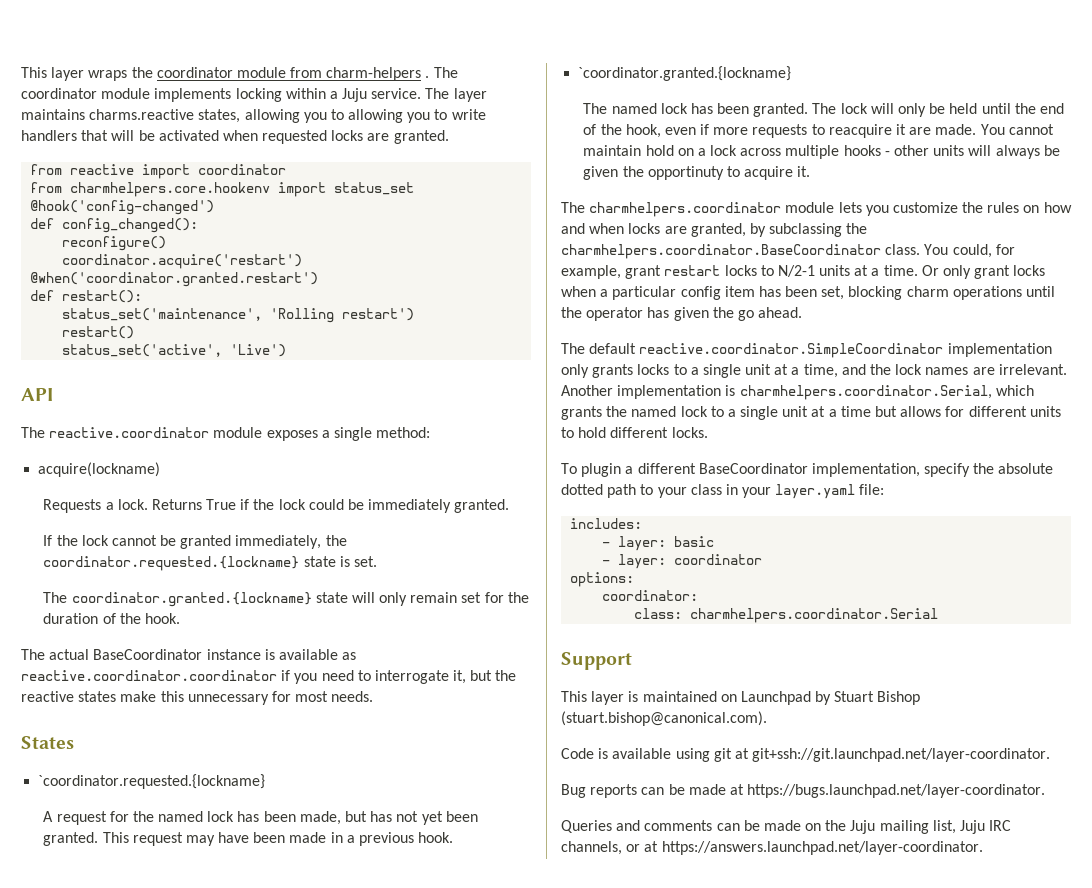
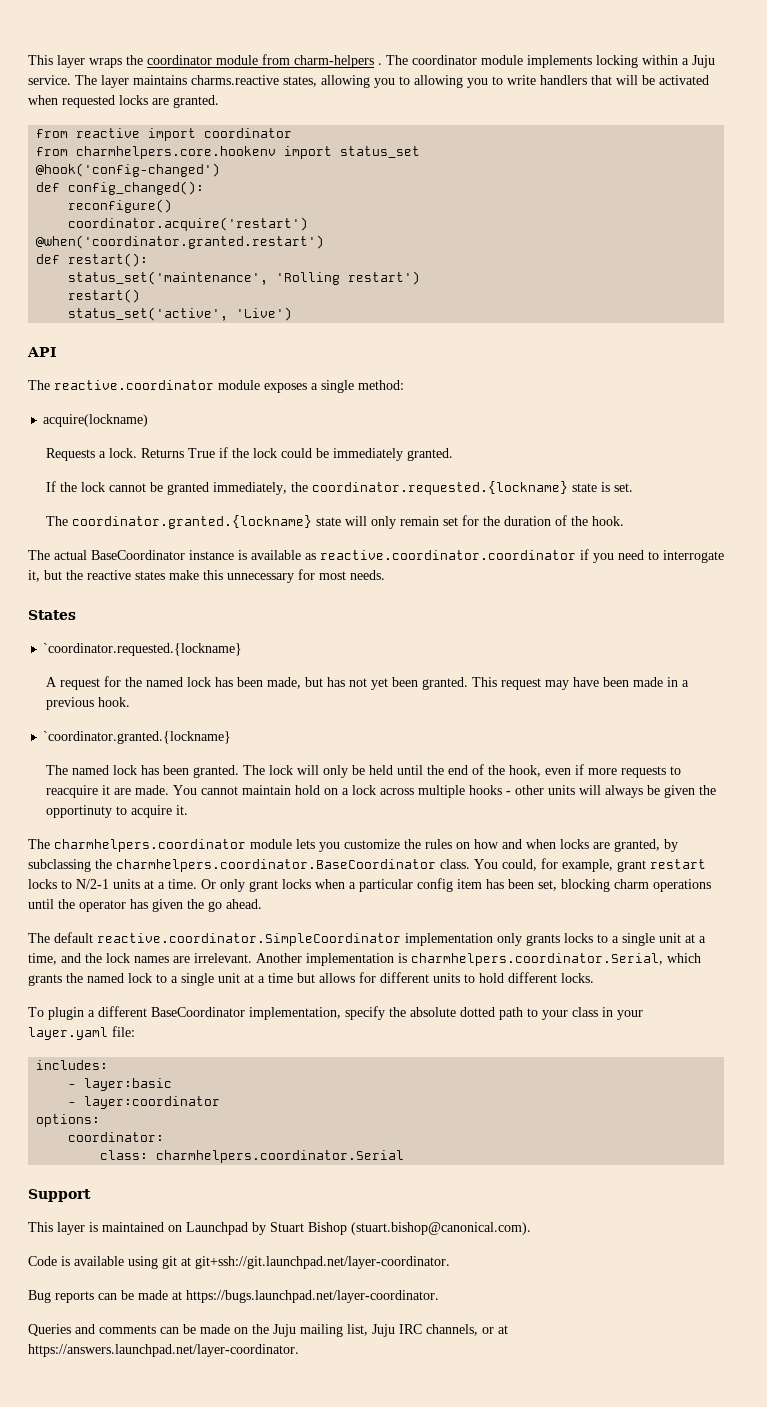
- - layer: basic
- - layer: coordinator
+ - layer:basic
+ - layer:coordinator

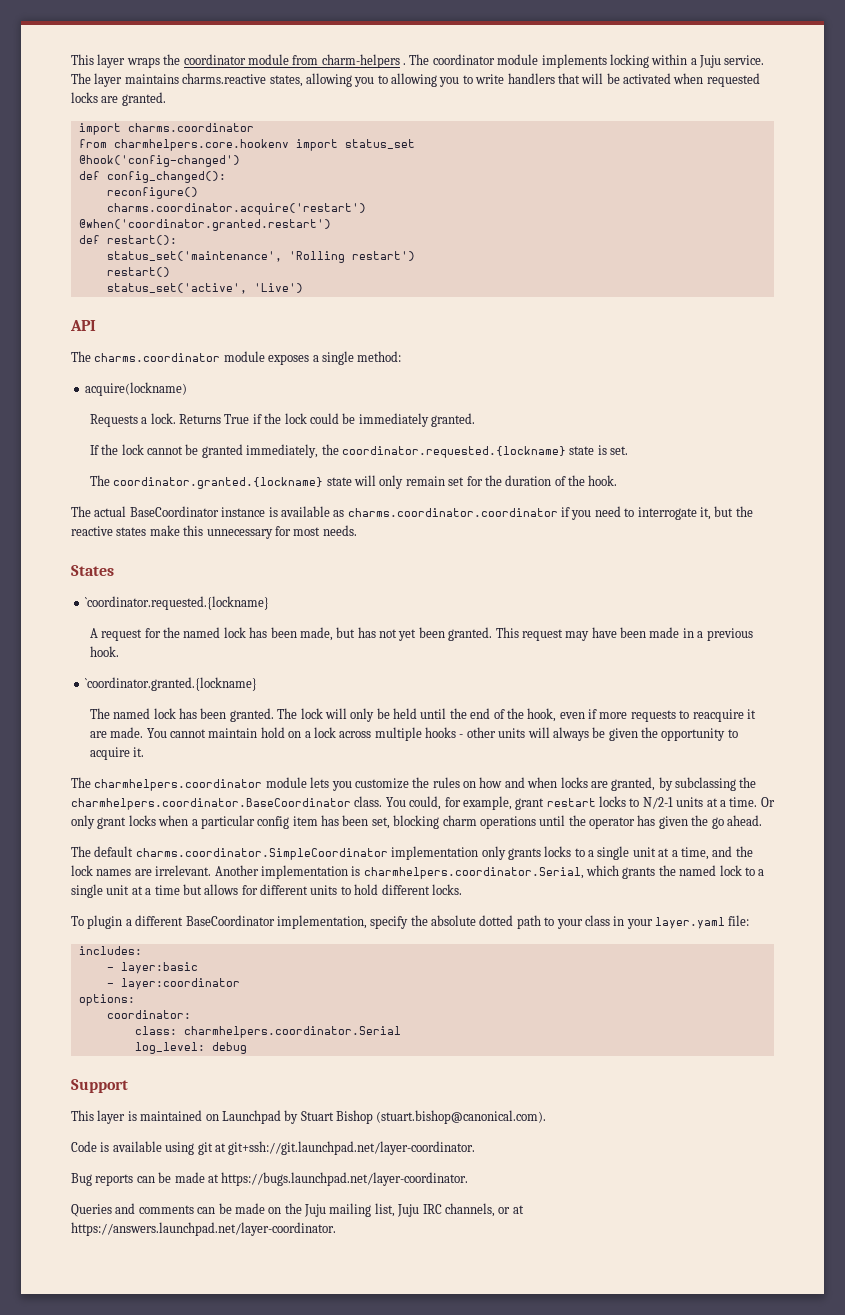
- from reactive import coordinator
+ import charms.coordinator
- coordinator.acquire('restart')
+ charms.coordinator.acquire('restart')
- The reactive.coordinator module exposes a single method:
+ The charms.coordinator module exposes a single method:
- The actual BaseCoordinator instance is available as reactive.coordinator.coordinator if you need to interrogate it, but the reactive states make this unnecessary for most needs.
+ The actual BaseCoordinator instance is available as charms.coordinator.coordinator if you need to interrogate it, but the reactive states make this unnecessary for most needs.
- You cannot maintain hold on a lock across multiple hooks - other units will always be given the opportinuty to acquire it.
+ You cannot maintain hold on a lock across multiple hooks - other units will always be given the opportunity to acquire it.
- The default reactive.coordinator.SimpleCoordinator implementation only grants locks to a single unit at a time, and the lock names are irrelevant.
+ The default charms.coordinator.SimpleCoordinator implementation only grants locks to a single unit at a time, and the lock names are irrelevant.
+ log_level: debug

